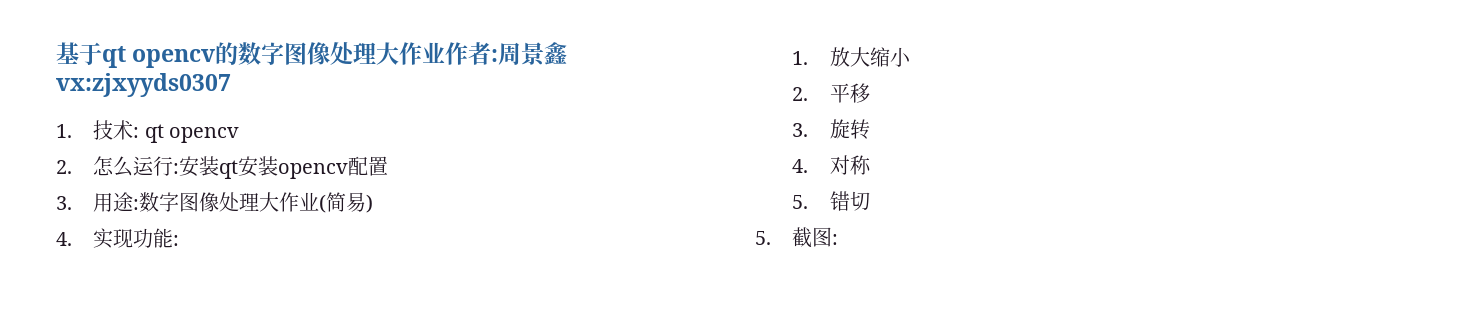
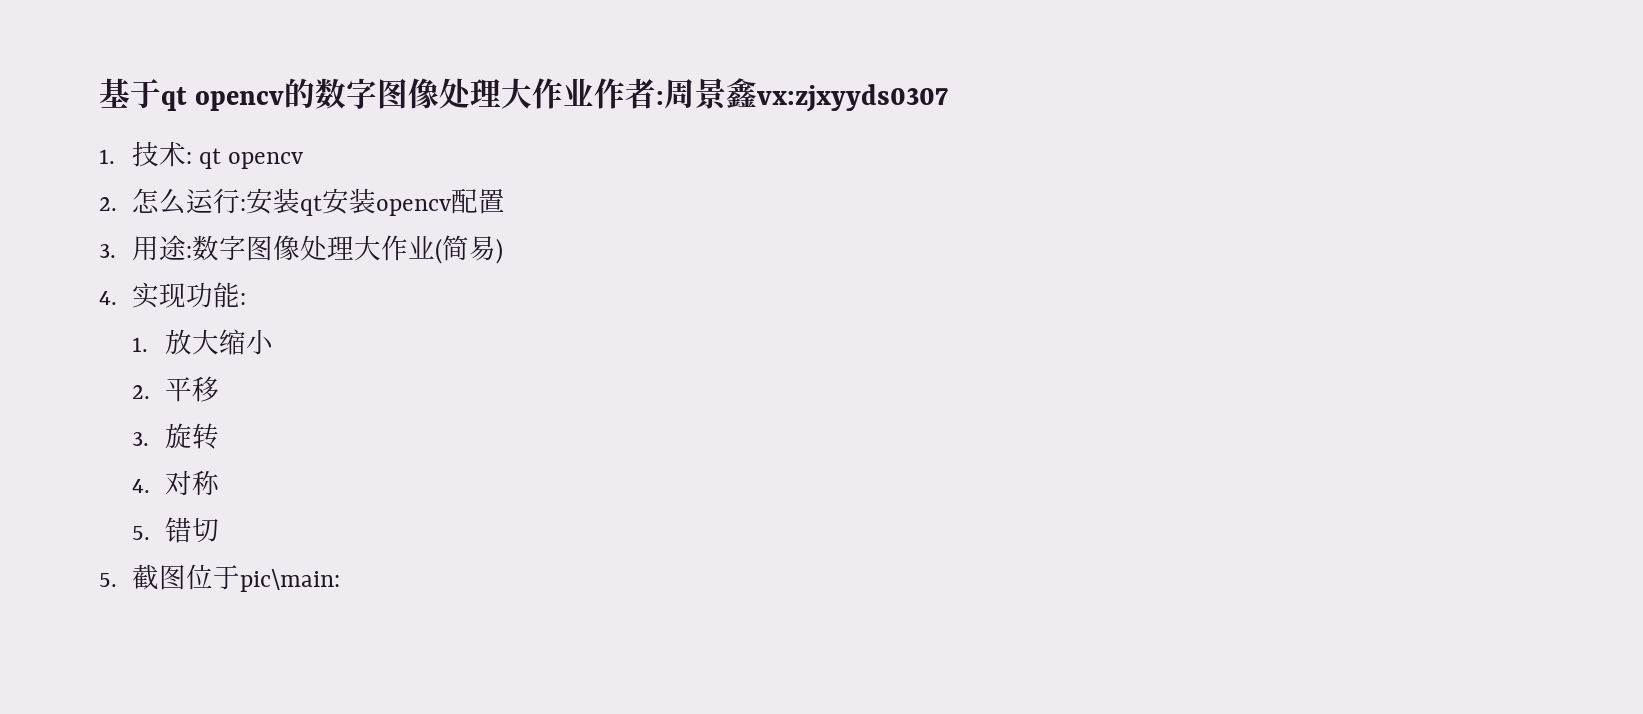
- 5.截图:
+ 5.截图位于pic\main:

